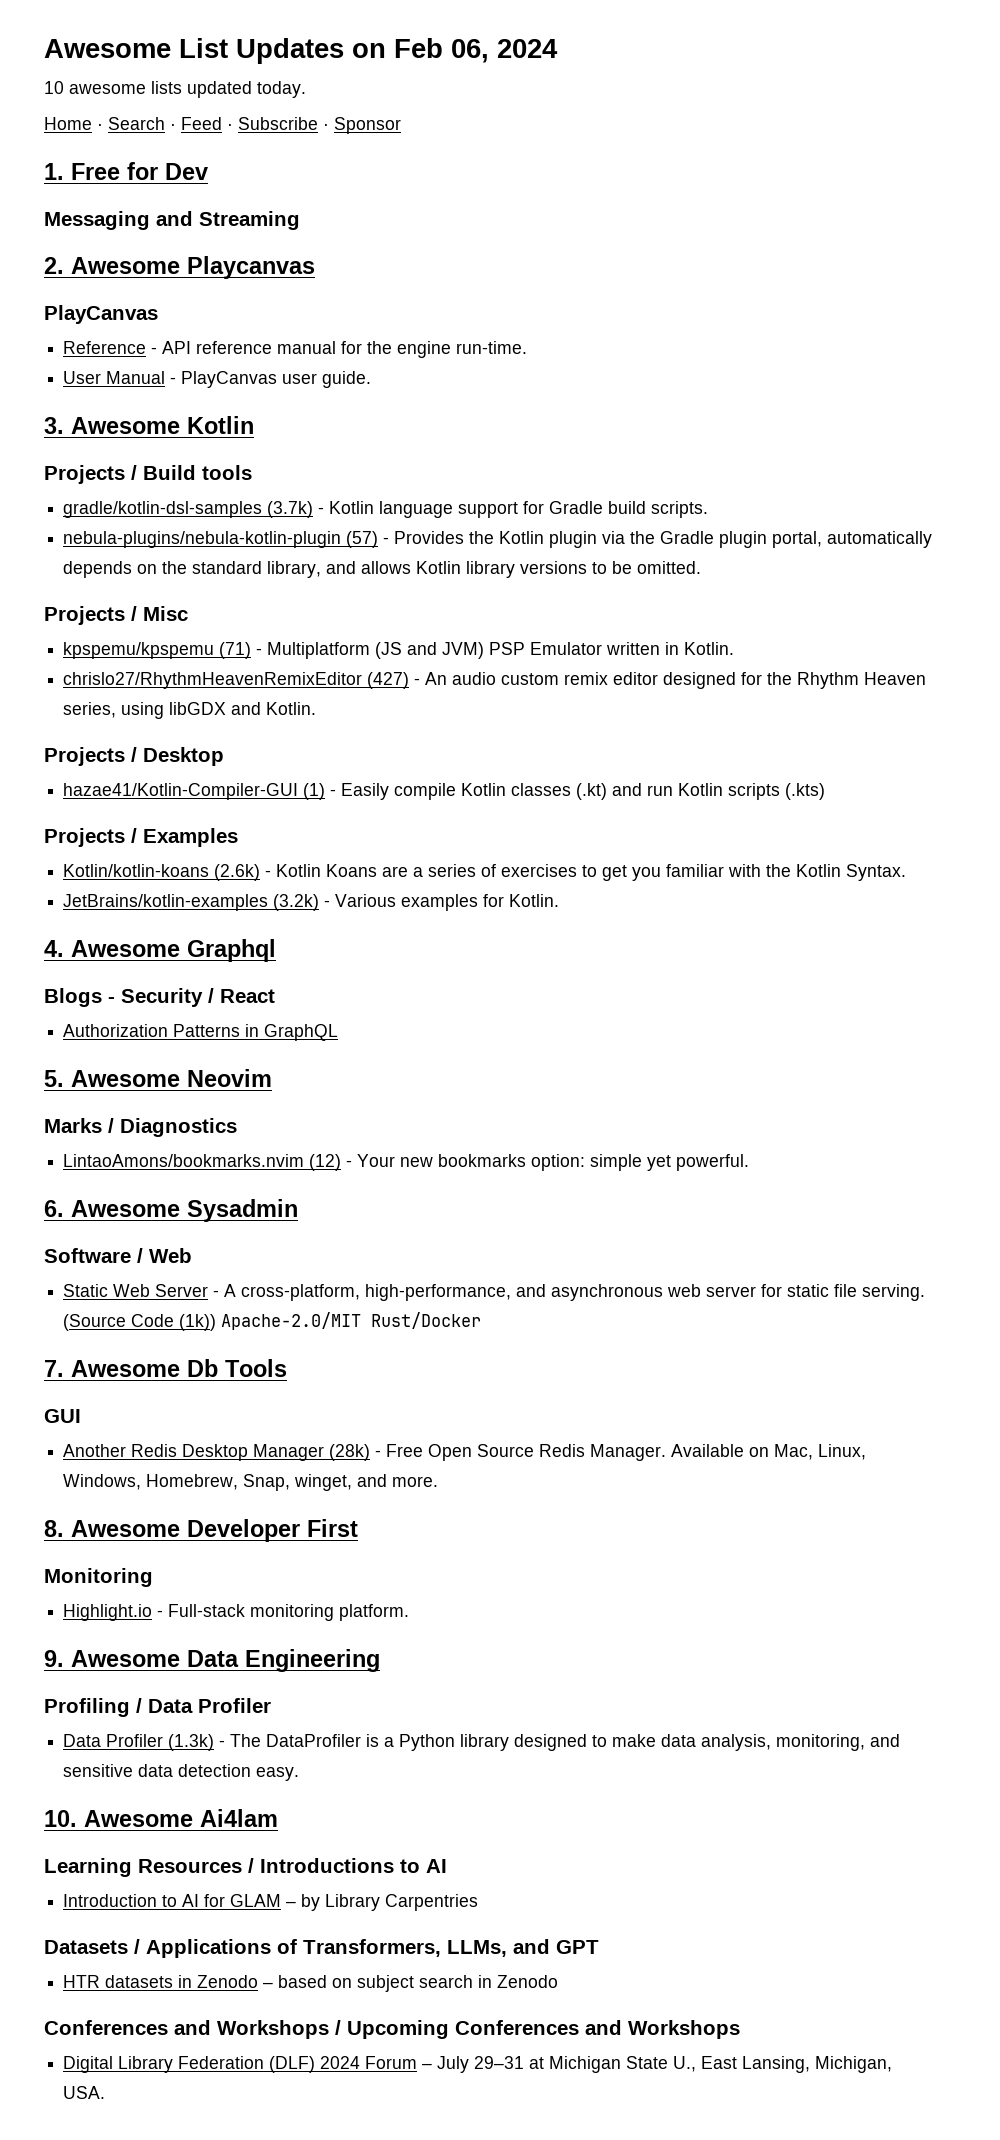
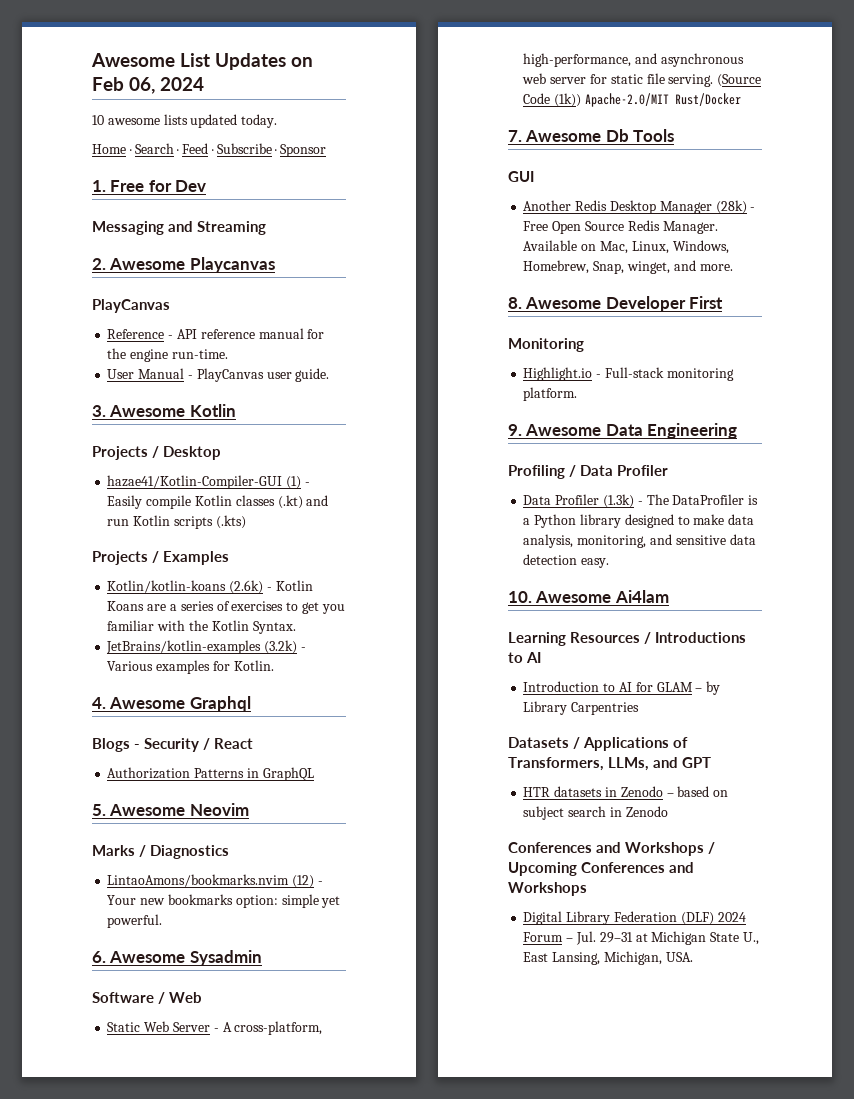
- Projects / Build tools
- gradle/kotlin-dsl-samples (3.7k) - Kotlin language support for Gradle build scripts.
- nebula-plugins/nebula-kotlin-plugin (57) - Provides the Kotlin plugin via the Gradle plugin portal, automatically depends on the standard library, and allows Kotlin library versions to be omitted.
- Projects / Misc
- kpspemu/kpspemu (71) - Multiplatform (JS and JVM) PSP Emulator written in Kotlin.
- chrislo27/RhythmHeavenRemixEditor (427) - An audio custom remix editor designed for the Rhythm Heaven series, using libGDX and Kotlin.
- Digital Library Federation (DLF) 2024 Forum – July 29–31 at Michigan State U., East Lansing, Michigan, USA.
+ Digital Library Federation (DLF) 2024 Forum – Jul. 29–31 at Michigan State U., East Lansing, Michigan, USA.

